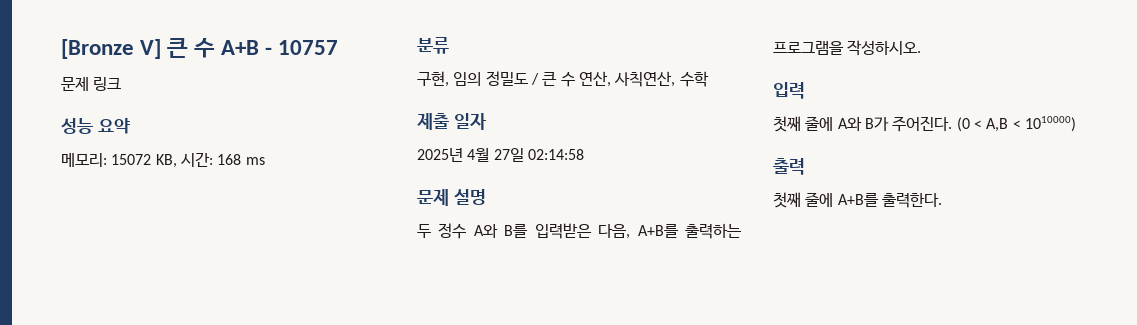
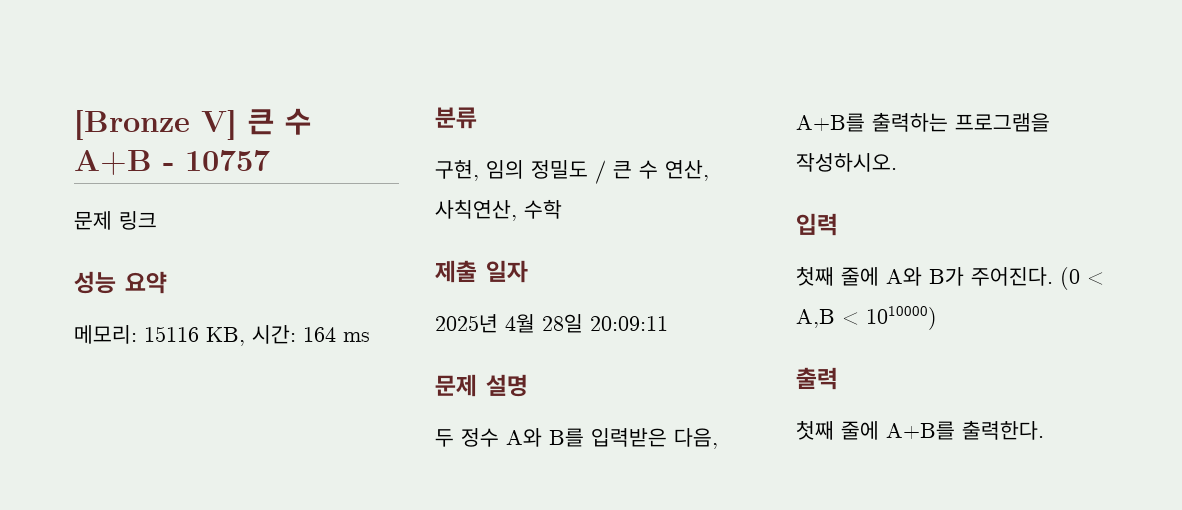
- 메모리: 15072 KB, 시간: 168 ms
+ 메모리: 15116 KB, 시간: 164 ms
- 2025년 4월 27일 02:14:58
+ 2025년 4월 28일 20:09:11

